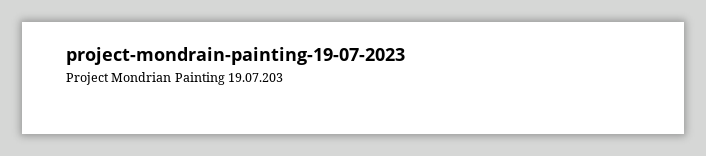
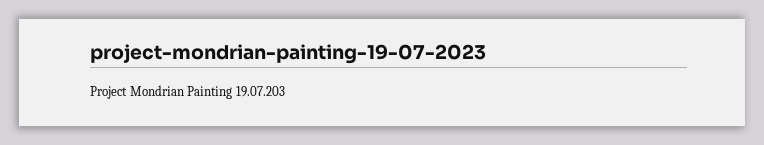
- project-mondrain-painting-19-07-2023
+ project-mondrian-painting-19-07-2023

